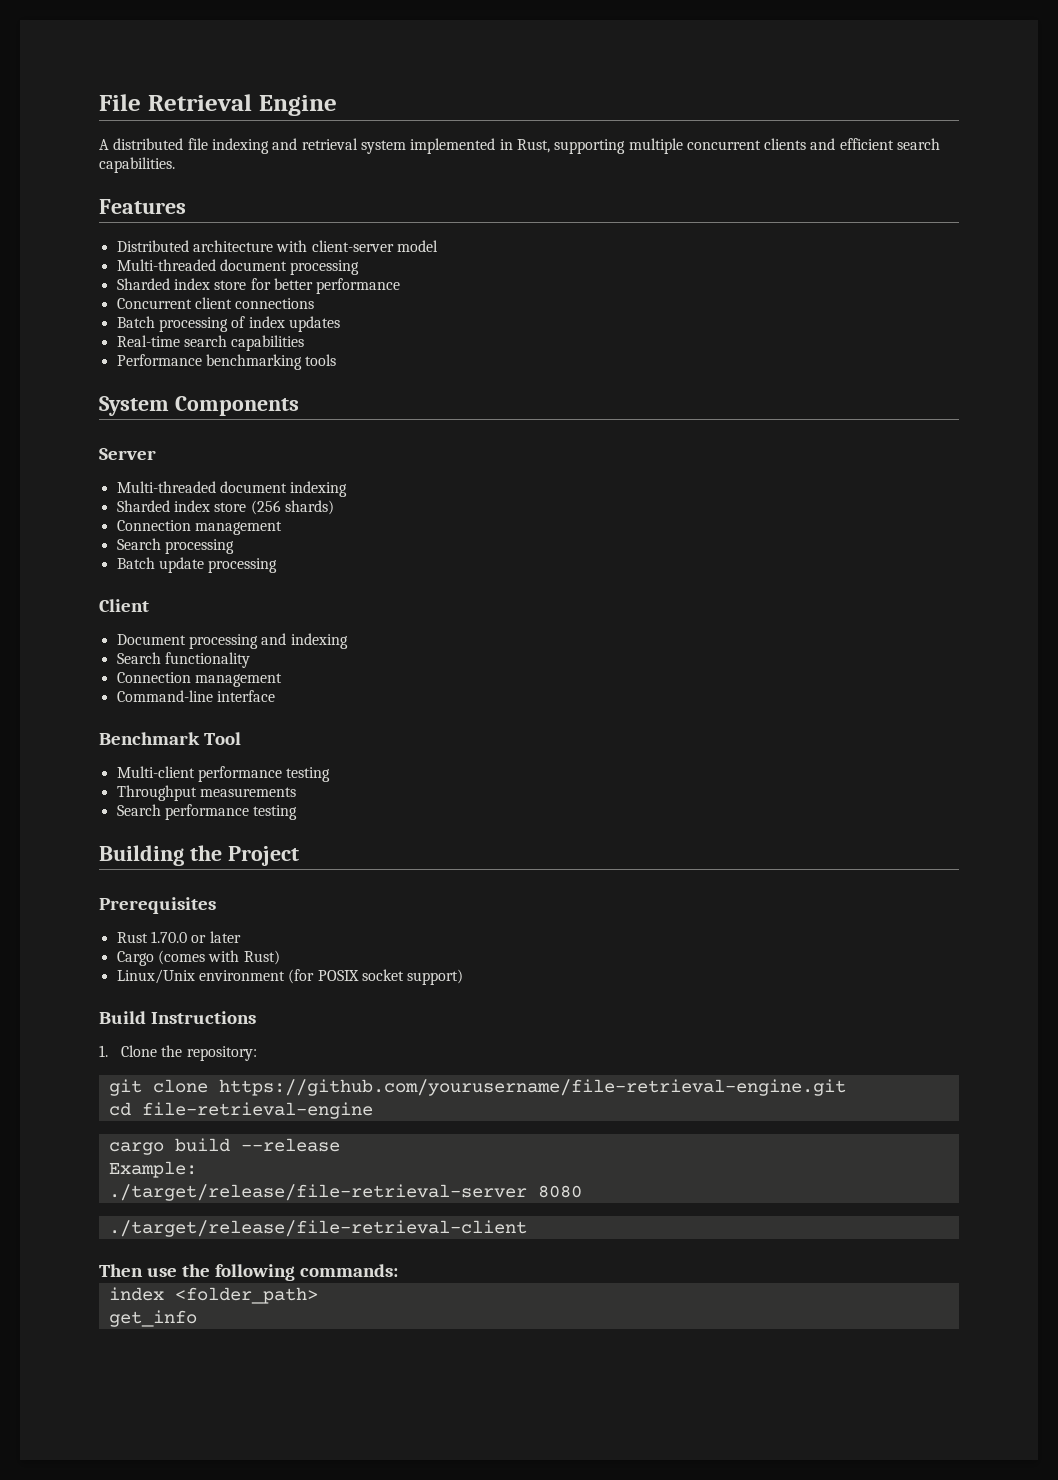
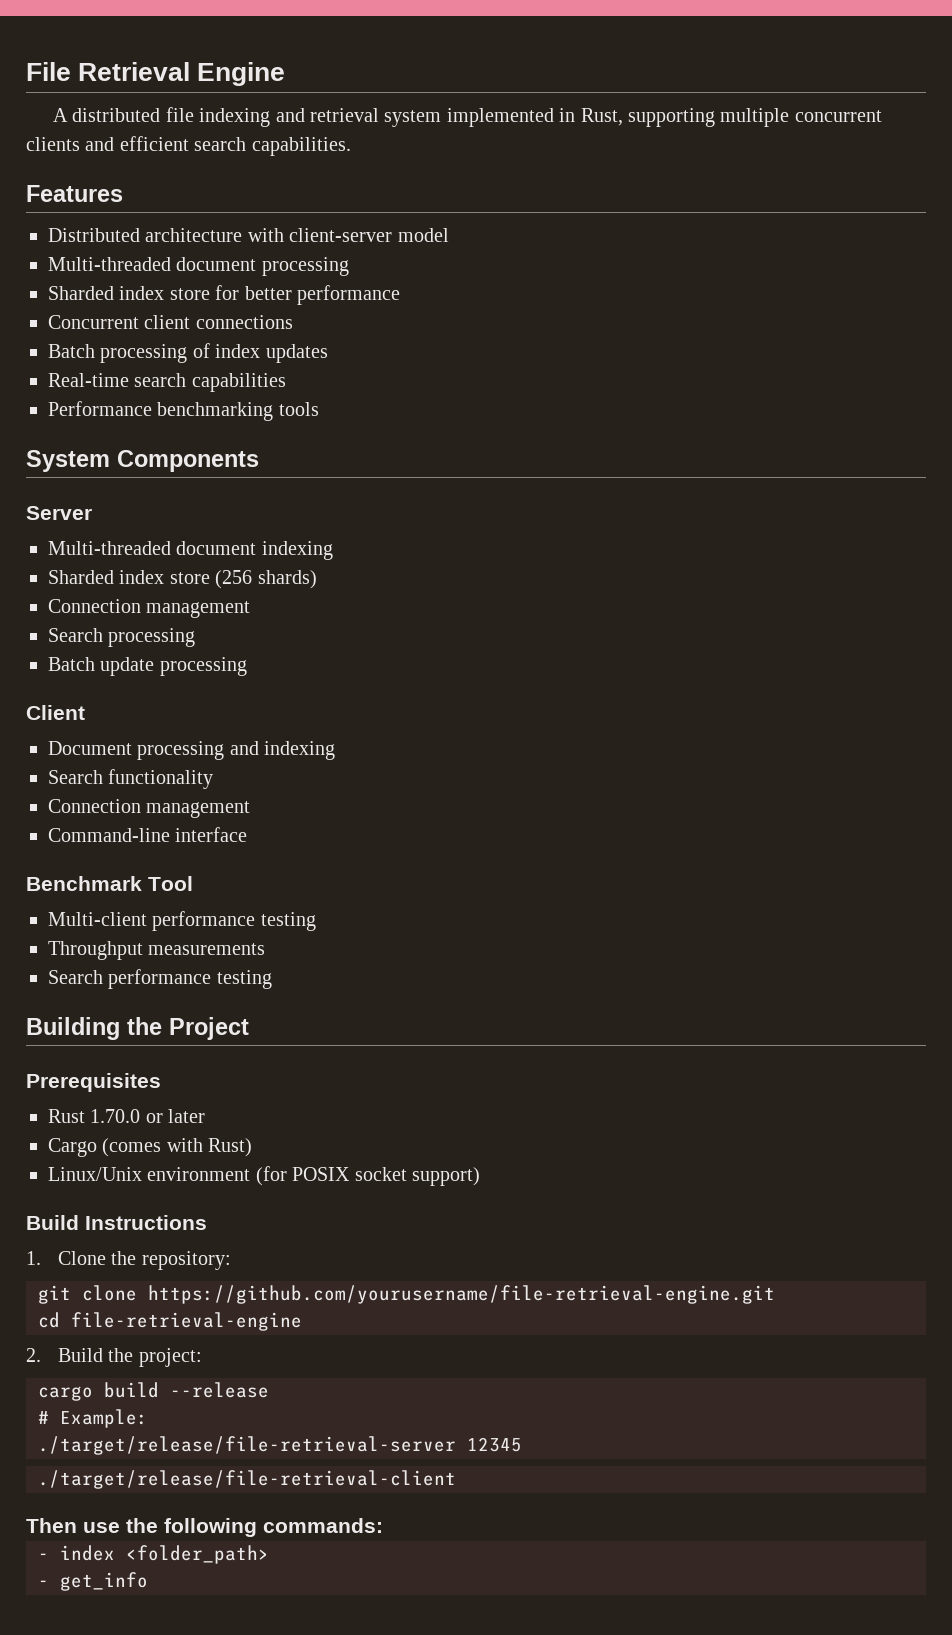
+ 2. Build the project:
- Example:
+ # Example:
- ./target/release/file-retrieval-server 8080
+ ./target/release/file-retrieval-server 12345
- index <folder_path>
+ - index <folder_path>
- get_info
+ - get_info

